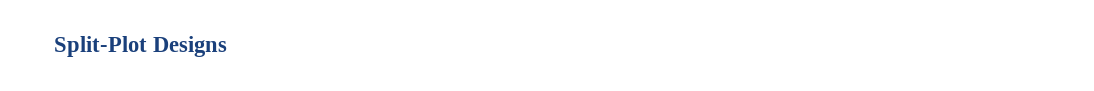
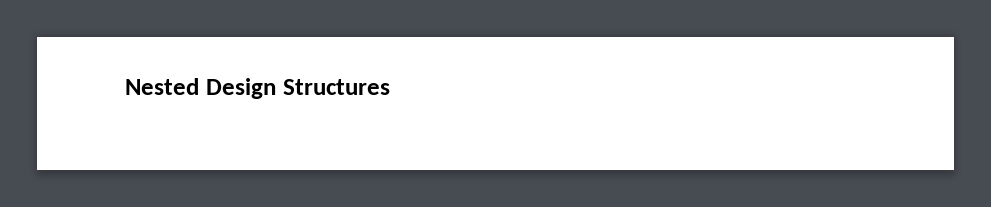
- Split-Plot Designs
+ Nested Design Structures

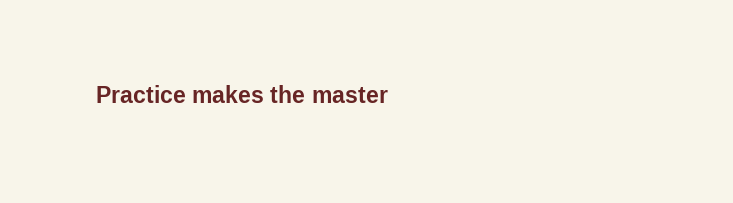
- Nested Design Structures
+ Practice makes the master

